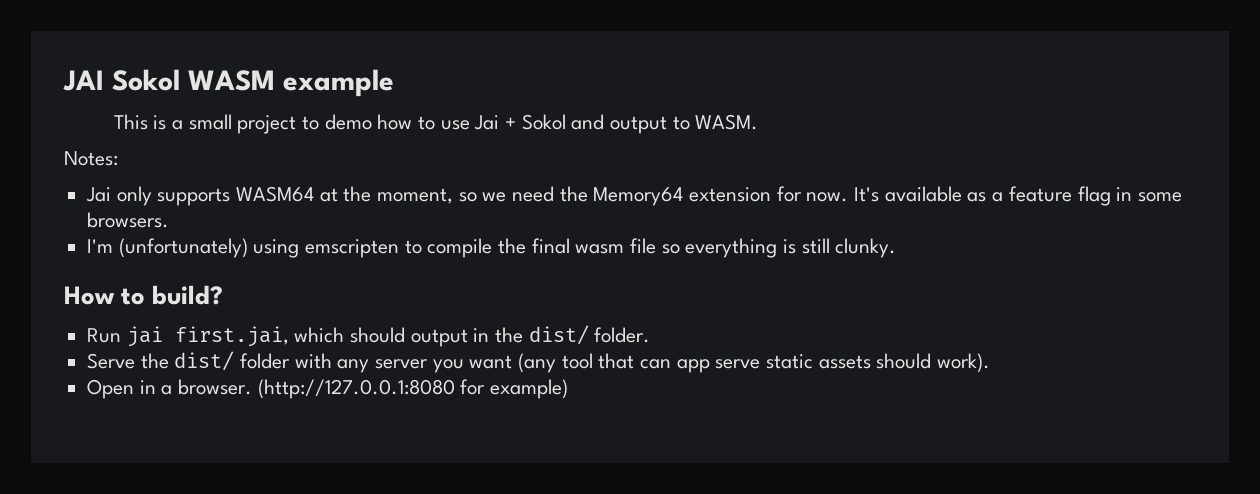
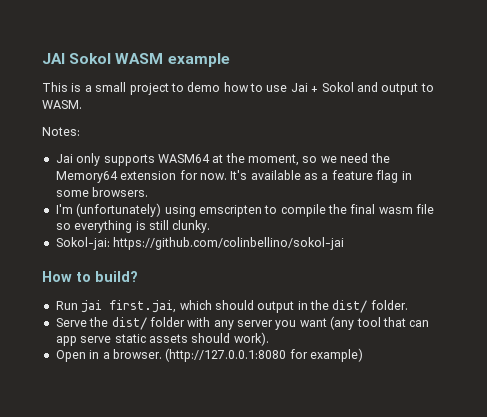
+ Sokol-jai: https://github.com/colinbellino/sokol-jai

